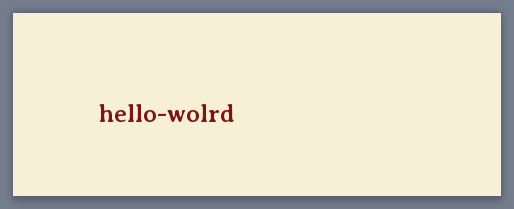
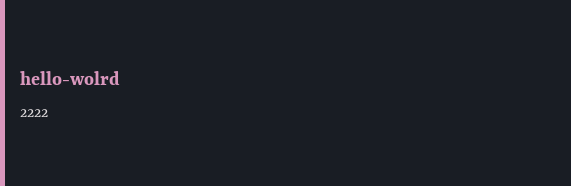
+ 2222

